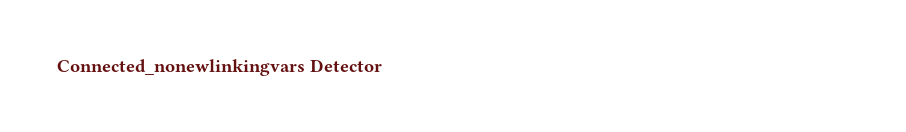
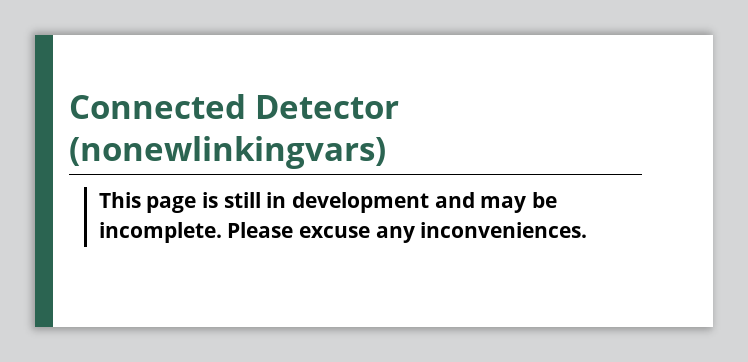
- Connected_nonewlinkingvars Detector
+ Connected Detector (nonewlinkingvars)
+ This page is still in development and may be incomplete. Please excuse any inconveniences.

